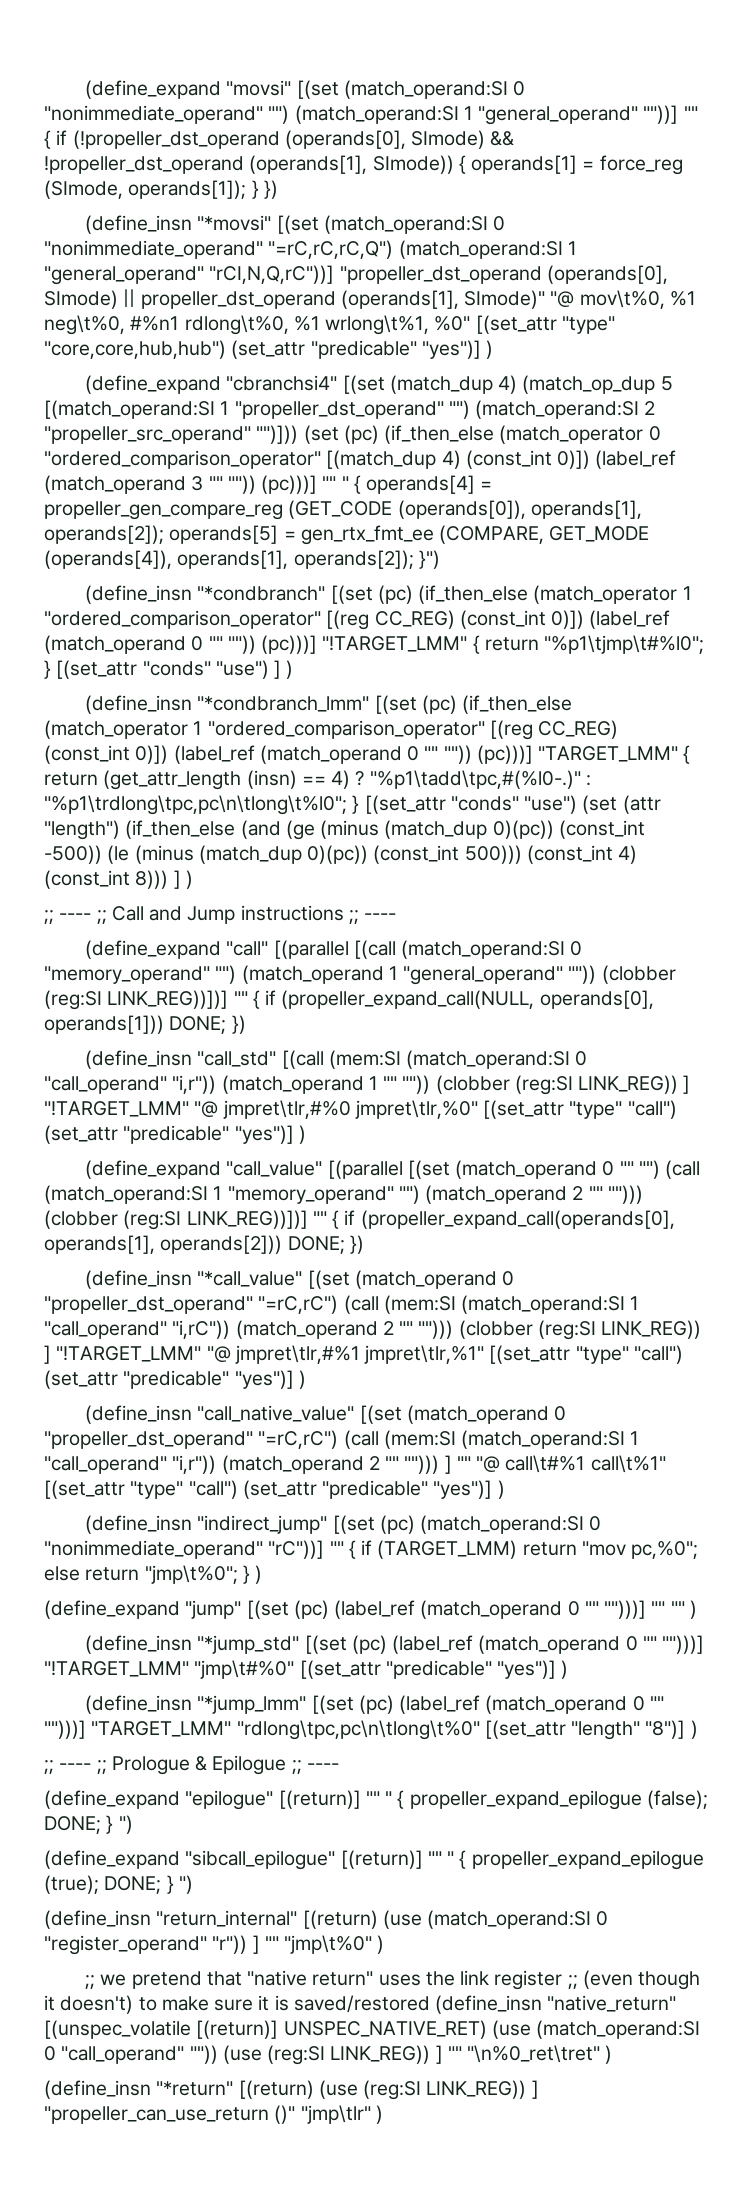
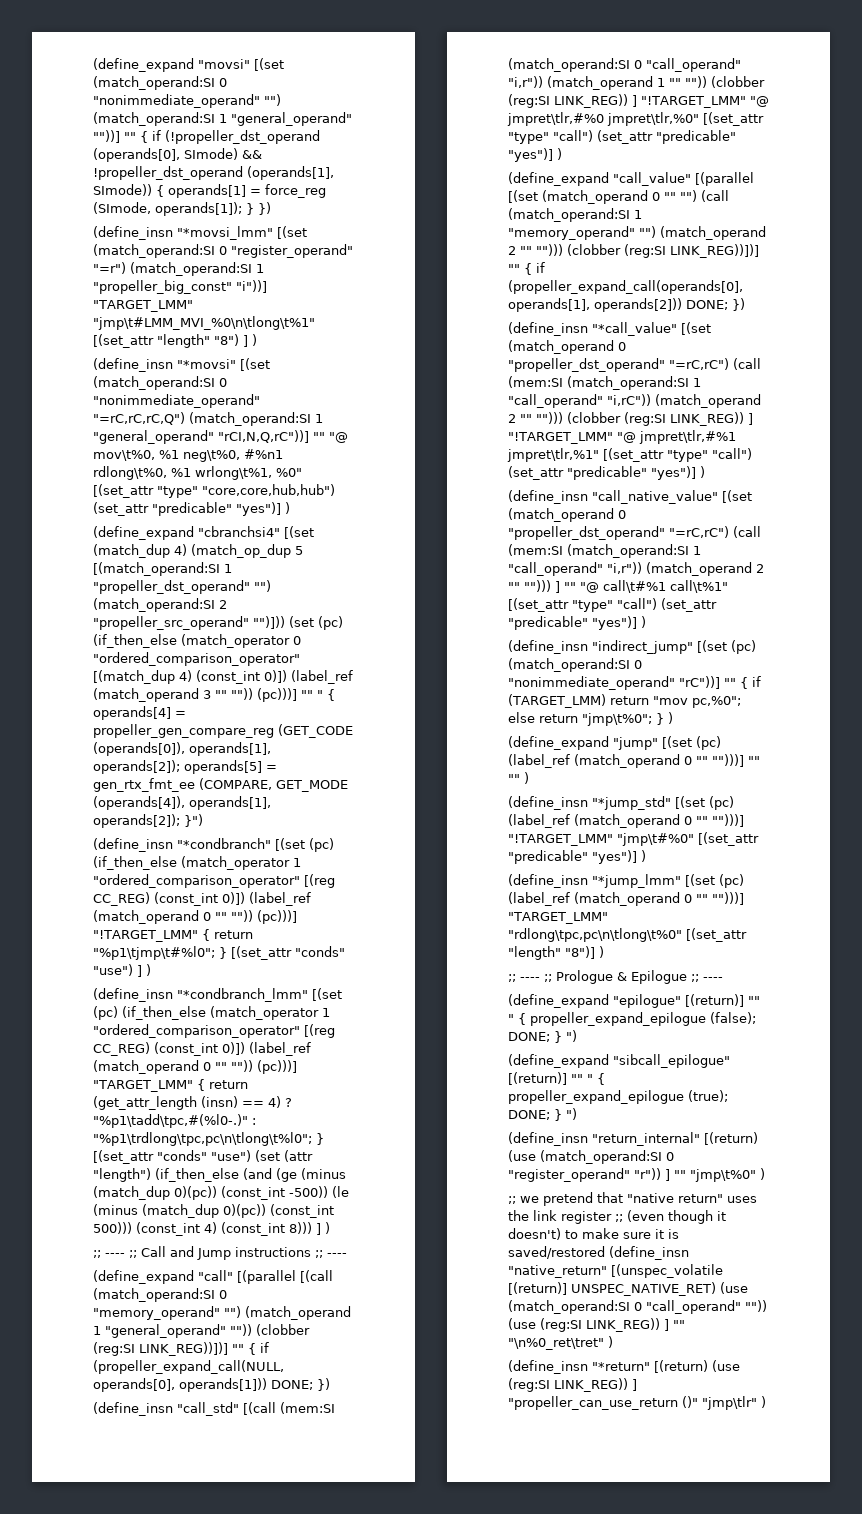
+ (define_insn "*movsi_lmm" [(set (match_operand:SI 0 "register_operand" "=r") (match_operand:SI 1 "propeller_big_const" "i"))] "TARGET_LMM" "jmp\t#LMM_MVI_%0\n\tlong\t%1" [(set_attr "length" "8") ] )
- (define_insn "*movsi" [(set (match_operand:SI 0 "nonimmediate_operand" "=rC,rC,rC,Q") (match_operand:SI 1 "general_operand" "rCI,N,Q,rC"))] "propeller_dst_operand (operands[0], SImode) || propeller_dst_operand (operands[1], SImode)" "@ mov\t%0, %1 neg\t%0, #%n1 rdlong\t%0, %1 wrlong\t%1, %0" [(set_attr "type" "core,core,hub,hub") (set_attr "predicable" "yes")] )
+ (define_insn "*movsi" [(set (match_operand:SI 0 "nonimmediate_operand" "=rC,rC,rC,Q") (match_operand:SI 1 "general_operand" "rCI,N,Q,rC"))] "" "@ mov\t%0, %1 neg\t%0, #%n1 rdlong\t%0, %1 wrlong\t%1, %0" [(set_attr "type" "core,core,hub,hub") (set_attr "predicable" "yes")] )

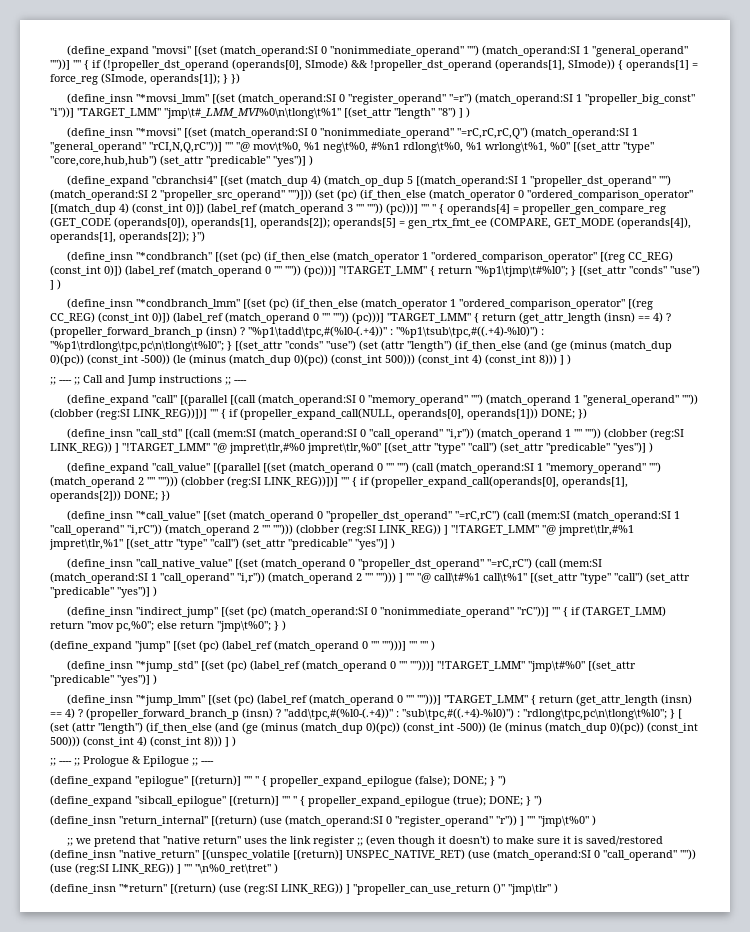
- (define_insn "*movsi_lmm" [(set (match_operand:SI 0 "register_operand" "=r") (match_operand:SI 1 "propeller_big_const" "i"))] "TARGET_LMM" "jmp\t#LMM_MVI_%0\n\tlong\t%1" [(set_attr "length" "8") ] )
+ (define_insn "*movsi_lmm" [(set (match_operand:SI 0 "register_operand" "=r") (match_operand:SI 1 "propeller_big_const" "i"))] "TARGET_LMM" "jmp\t#_LMM_MVI%0\n\tlong\t%1" [(set_attr "length" "8") ] )
- "%p1\tadd\tpc,#(%l0-.)" : "%p1\trdlong\tpc,pc\n\tlong\t%l0"; } [(set_attr "conds" "use") (set (attr "length") (if_then_else (and (ge (minus (match_dup 0)(pc)) (const_int -500)) (le (minus (match_dup 0)(pc)) (const_int 500))) (const_int 4) (const_int 8))) ] )
+ (propeller_forward_branch_p (insn) ? "%p1\tadd\tpc,#(%l0-(.+4))" : "%p1\tsub\tpc,#((.+4)-%l0)") : "%p1\trdlong\tpc,pc\n\tlong\t%l0"; } [(set_attr "conds" "use") (set (attr "length") (if_then_else (and (ge (minus (match_dup 0)(pc)) (const_int -500)) (le (minus (match_dup 0)(pc)) (const_int 500))) (const_int 4) (const_int 8))) ] )
- (define_insn "*jump_lmm" [(set (pc) (label_ref (match_operand 0 "" "")))] "TARGET_LMM" "rdlong\tpc,pc\n\tlong\t%0" [(set_attr "length" "8")] )
+ (define_insn "*jump_lmm" [(set (pc) (label_ref (match_operand 0 "" "")))] "TARGET_LMM" { return (get_attr_length (insn) == 4) ? (propeller_forward_branch_p (insn) ? "add\tpc,#(%l0-(.+4))" : "sub\tpc,#((.+4)-%l0)") : "rdlong\tpc,pc\n\tlong\t%l0"; } [ (set (attr "length") (if_then_else (and (ge (minus (match_dup 0)(pc)) (const_int -500)) (le (minus (match_dup 0)(pc)) (const_int 500))) (const_int 4) (const_int 8))) ] )

